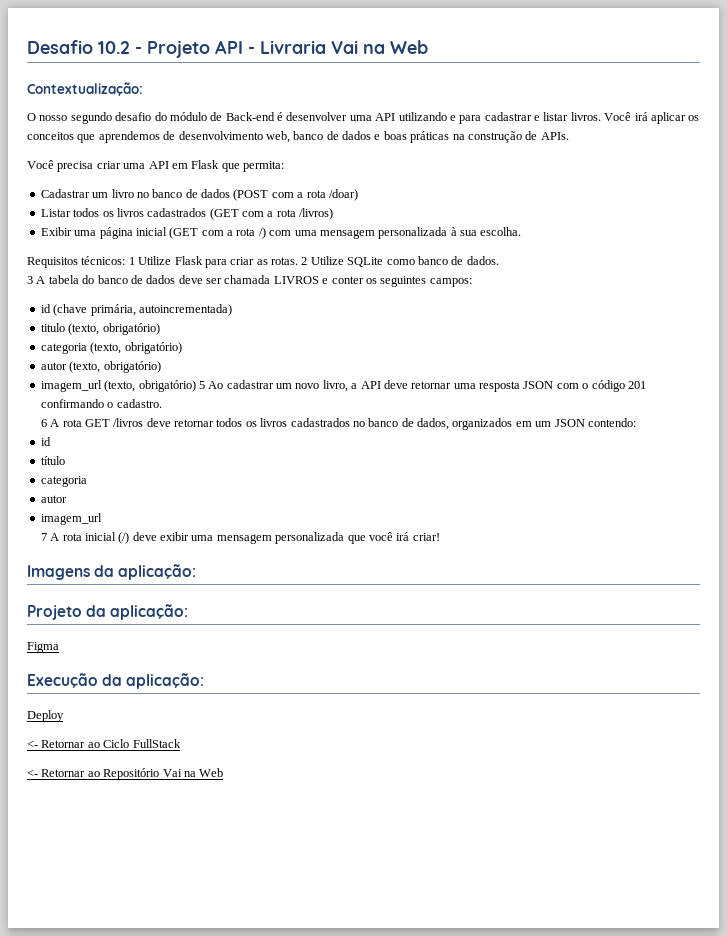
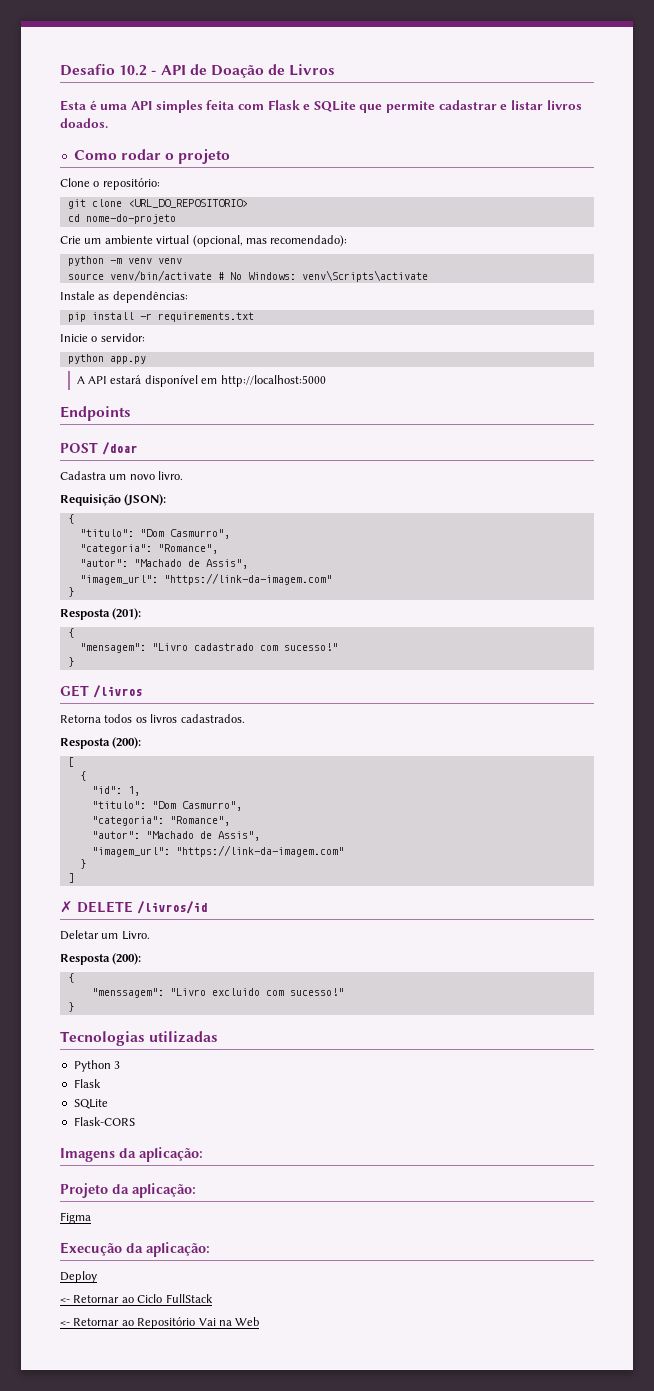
- Desafio 10.2 - Projeto API - Livraria Vai na Web
- Contextualização:
- O nosso segundo desafio do módulo de Back-end é desenvolver uma API utilizando e para cadastrar e listar livros. Você irá aplicar os conceitos que aprendemos de desenvolvimento web, banco de dados e boas práticas na construção de APIs.
- Você precisa criar uma API em Flask que permita:
- Cadastrar um livro no banco de dados (POST com a rota /doar)
- Listar todos os livros cadastrados (GET com a rota /livros)
- Exibir uma página inicial (GET com a rota /) com uma mensagem personalizada à sua escolha.
- Requisitos técnicos: 1 Utilize Flask para criar as rotas. 2 Utilize SQLite como banco de dados.
- 3 A tabela do banco de dados deve ser chamada LIVROS e conter os seguintes campos:
- id (chave primária, autoincrementada)
- titulo (texto, obrigatório)
- categoria (texto, obrigatório)
- autor (texto, obrigatório)
- imagem_url (texto, obrigatório) 5 Ao cadastrar um novo livro, a API deve retornar uma resposta JSON com o código 201 confirmando o cadastro.
- 6 A rota GET /livros deve retornar todos os livros cadastrados no banco de dados, organizados em um JSON contendo:
- id
- título
- categoria
- autor
- imagem_url
- 7 A rota inicial (/) deve exibir uma mensagem personalizada que você irá criar!
+ Desafio 10.2 - API de Doação de Livros
+ Esta é uma API simples feita com Flask e SQLite que permite cadastrar e listar livros doados.
+ Como rodar o projeto
+ Clone o repositório:
+ git clone <URL_DO_REPOSITORIO>
+ cd nome-do-projeto
+ Crie um ambiente virtual (opcional, mas recomendado):
+ python -m venv venv
+ source venv/bin/activate # No Windows: venv\Scripts\activate
+ Instale as dependências:
+ pip install -r requirements.txt
+ Inicie o servidor:
+ python app.py
+ A API estará disponível em http://localhost:5000
+ Endpoints
+ POST /doar
+ Cadastra um novo livro.
+ Requisição (JSON):
+ {
+ "titulo": "Dom Casmurro",
+ "categoria": "Romance",
+ "autor": "Machado de Assis",
+ "imagem_url": "https://link-da-imagem.com"
+ }
+ Resposta (201):
+ {
+ "mensagem": "Livro cadastrado com sucesso!"
+ }
+ GET /livros
+ Retorna todos os livros cadastrados.
+ Resposta (200):
+ [
+ {
+ "id": 1,
+ "titulo": "Dom Casmurro",
+ "categoria": "Romance",
+ "autor": "Machado de Assis",
+ "imagem_url": "https://link-da-imagem.com"
+ }
+ ]
+ ✗ DELETE /livros/id
+ Deletar um Livro.
+ Resposta (200):
+ {
+ "menssagem": "Livro excluido com sucesso!"
+ }
+ Tecnologias utilizadas
+ Python 3
+ Flask
+ SQLite
+ Flask-CORS

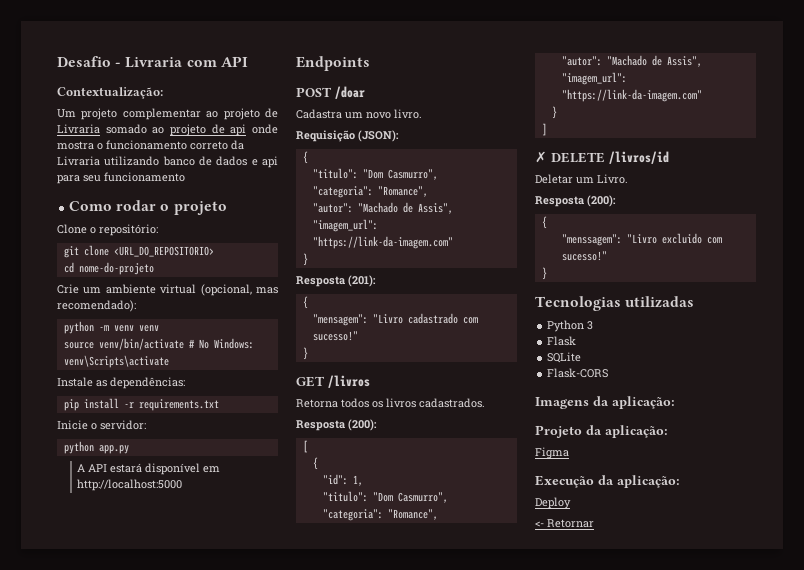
- Desafio 10.2 - API de Doação de Livros
- Esta é uma API simples feita com Flask e SQLite que permite cadastrar e listar livros doados.
+ Desafio - Livraria com API
+ Contextualização:
+ Um projeto complementar ao projeto de Livraria somado ao projeto de api onde mostra o funcionamento correto da Livraria utilizando banco de dados e api para seu funcionamento
- <- Retornar ao Ciclo FullStack
- <- Retornar ao Repositório Vai na Web
+ <- Retornar

